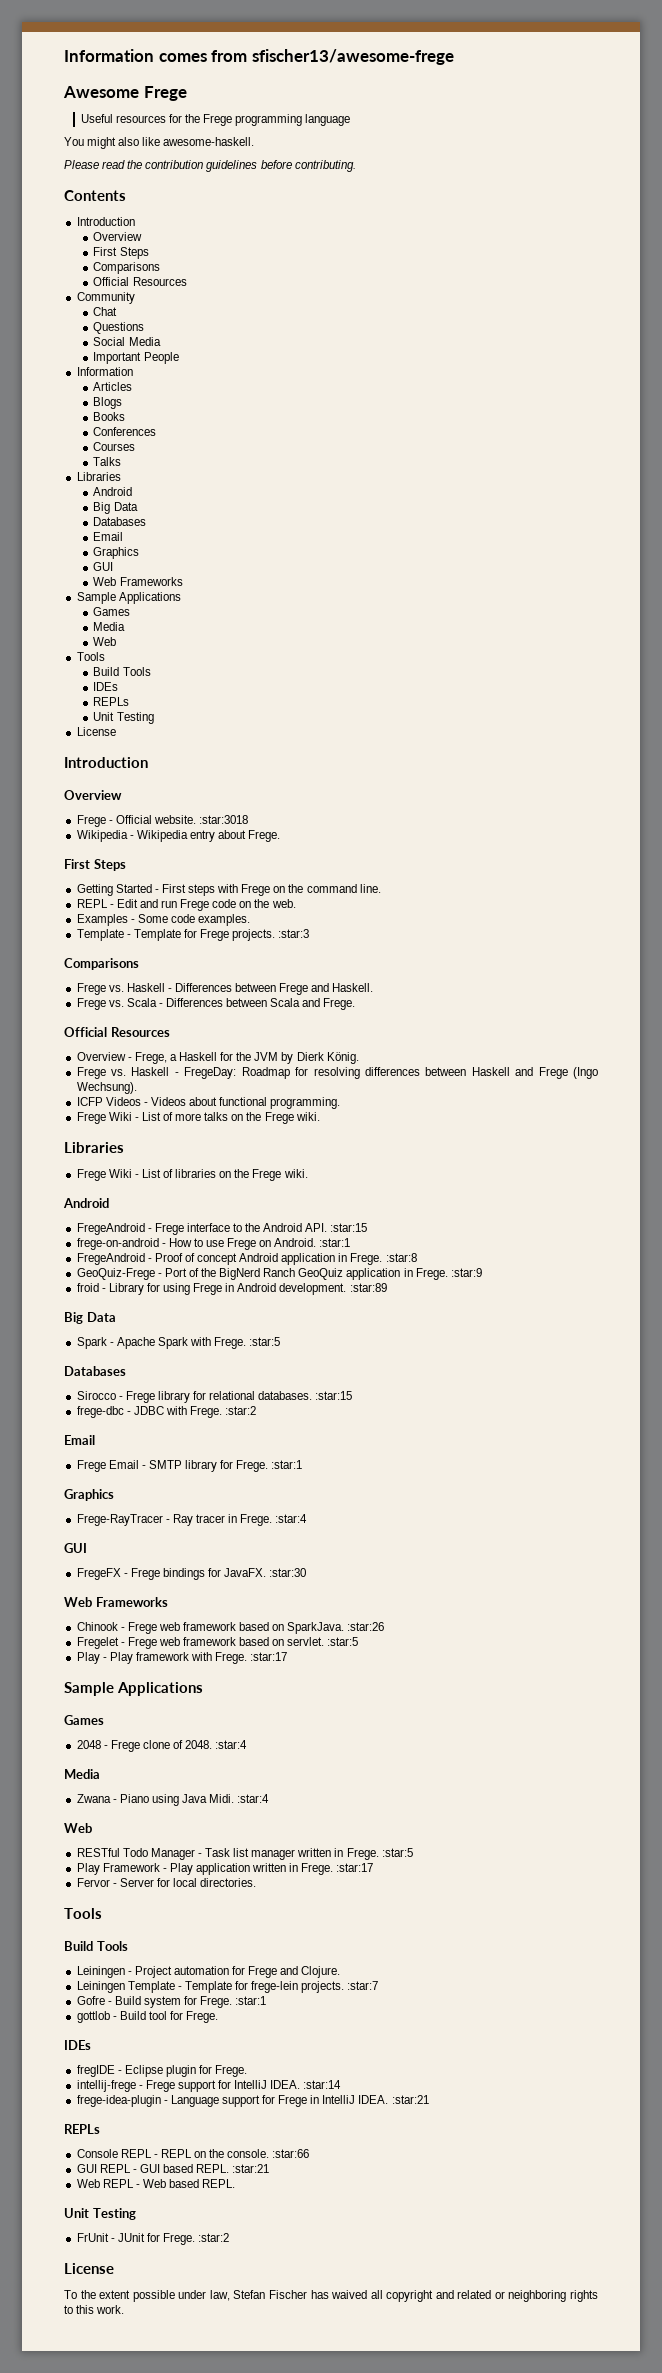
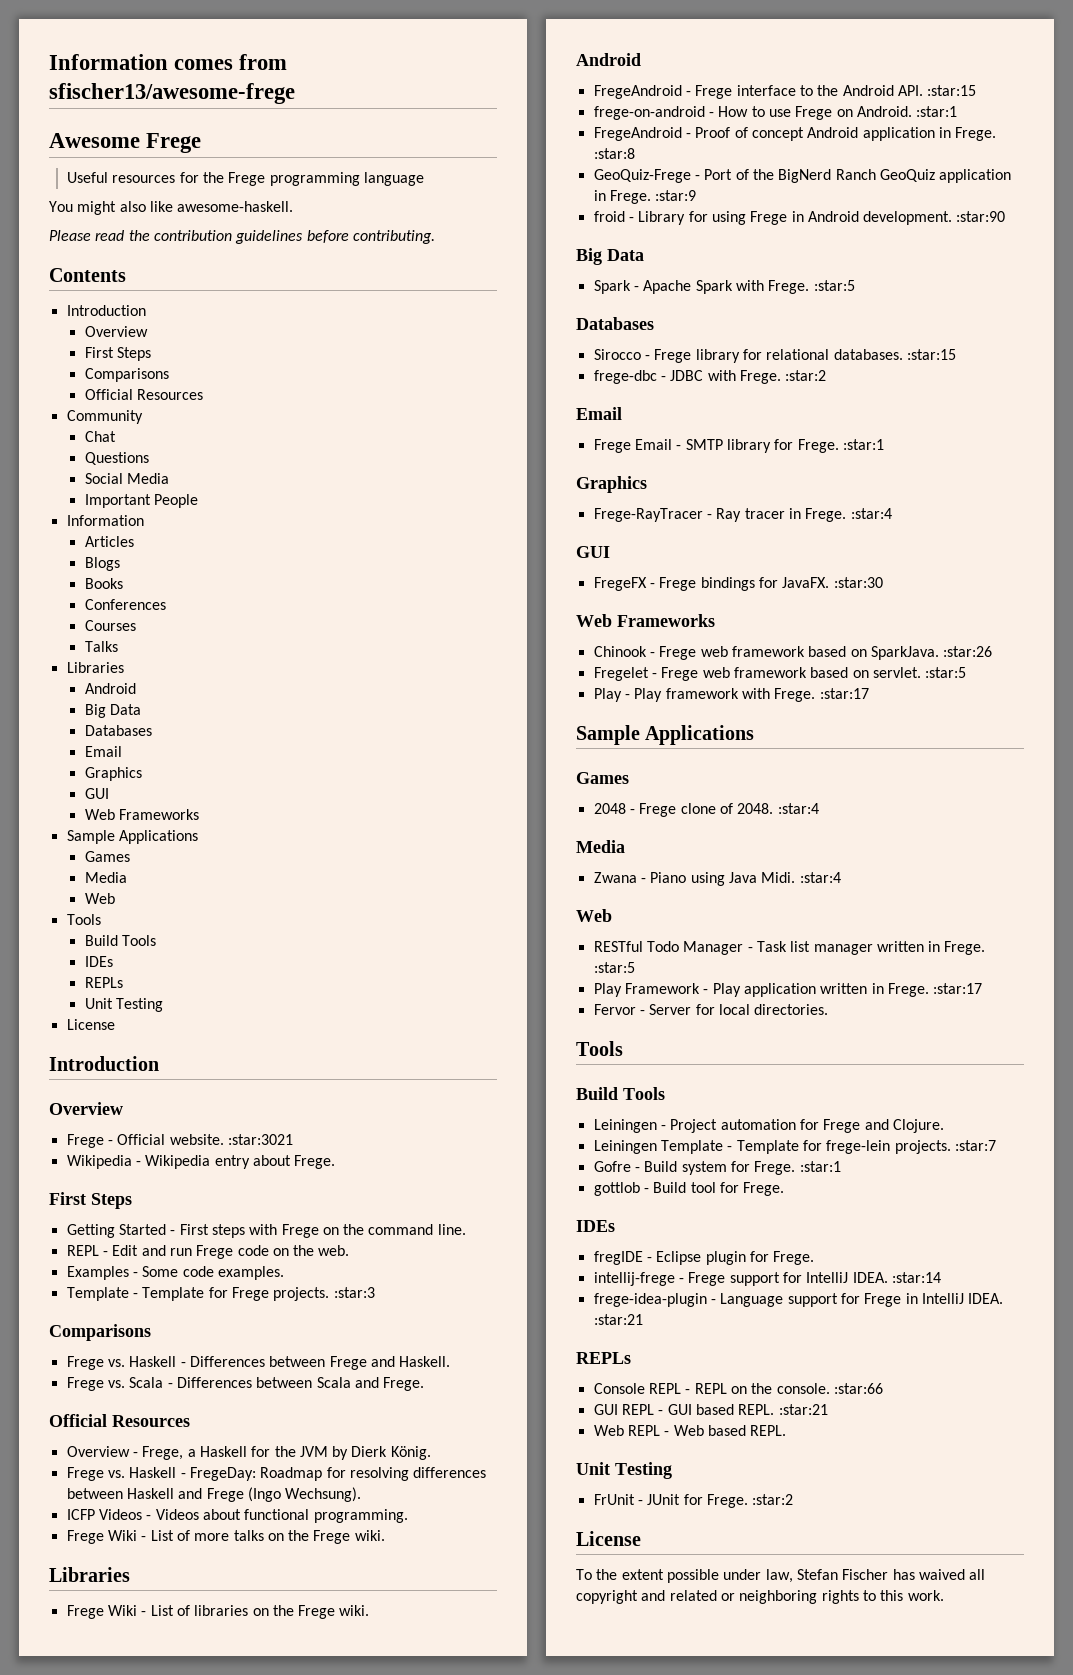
- Frege - Official website. :star:3018
+ Frege - Official website. :star:3021
- froid - Library for using Frege in Android development. :star:89
+ froid - Library for using Frege in Android development. :star:90

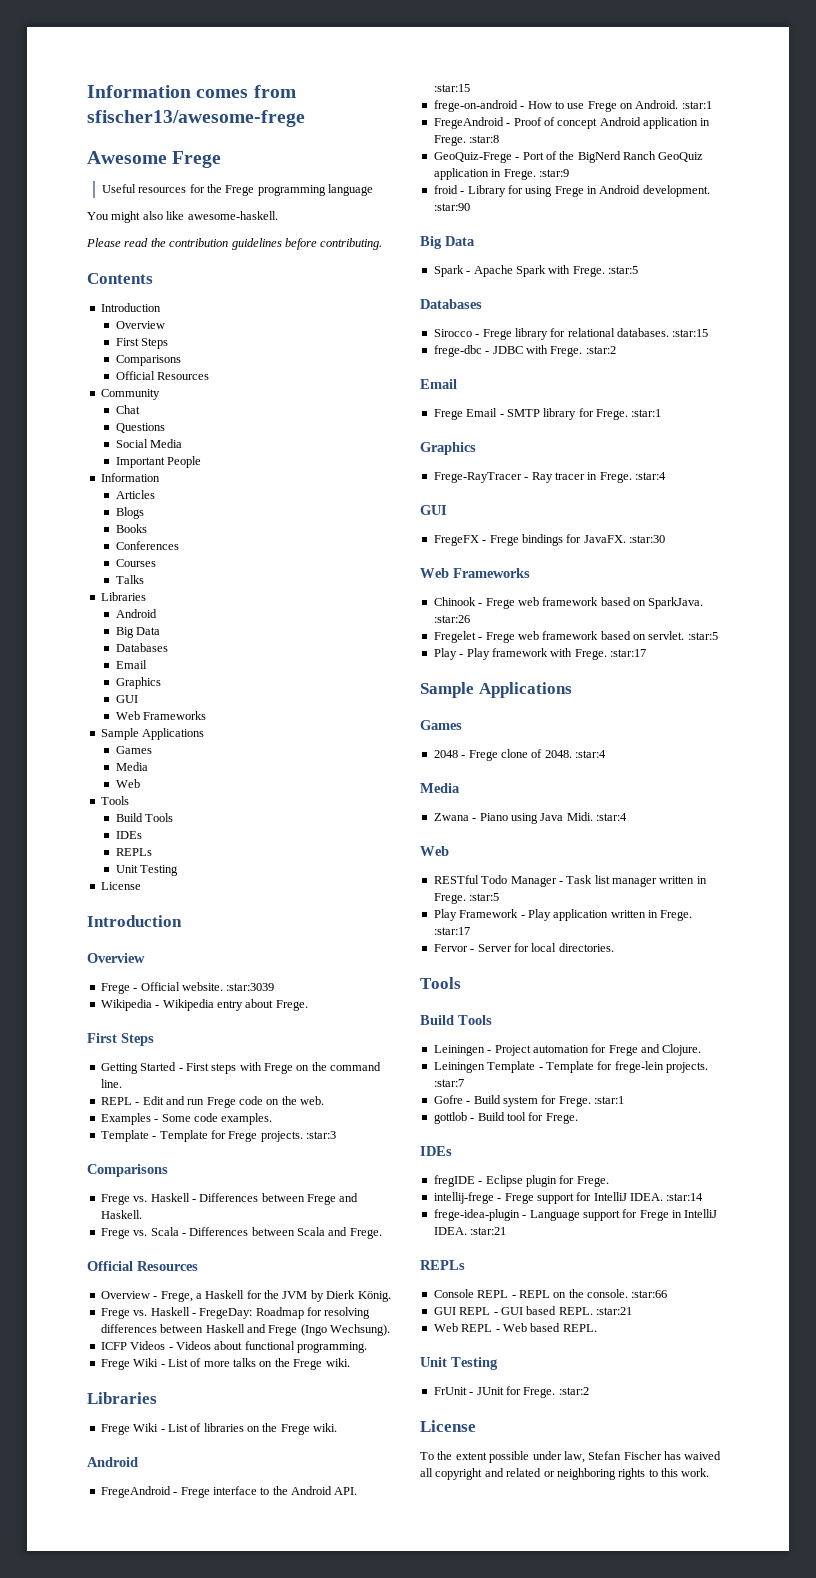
- Frege - Official website. :star:3021
+ Frege - Official website. :star:3039

